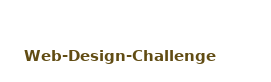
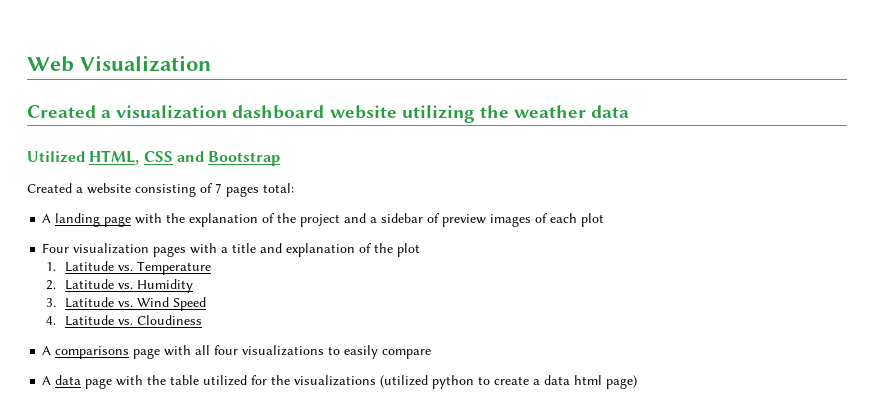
- Web-Design-Challenge
+ Web Visualization
+ Created a visualization dashboard website utilizing the weather data
+ Utilized HTML, CSS and Bootstrap
+ Created a website consisting of 7 pages total:
+ A landing page with the explanation of the project and a sidebar of preview images of each plot
+ Four visualization pages with a title and explanation of the plot
+ 1. Latitude vs. Temperature
+ 2. Latitude vs. Humidity
+ 3. Latitude vs. Wind Speed
+ 4. Latitude vs. Cloudiness
+ A comparisons page with all four visualizations to easily compare
+ A data page with the table utilized for the visualizations (utilized python to create a data html page)

